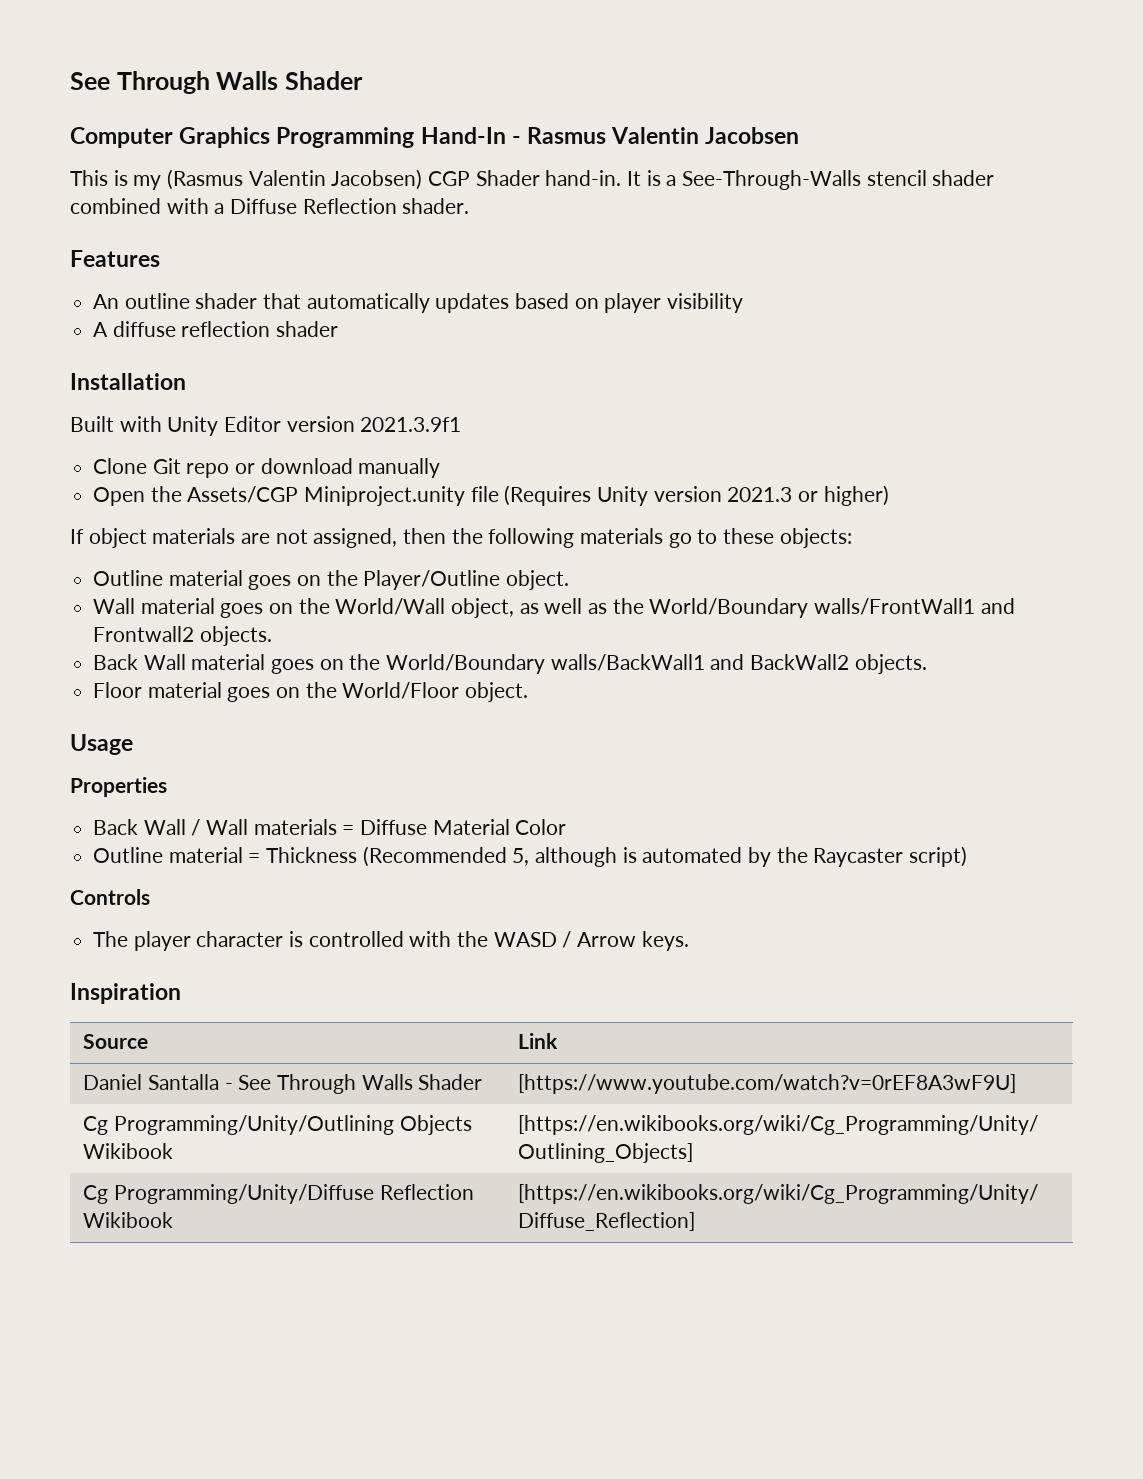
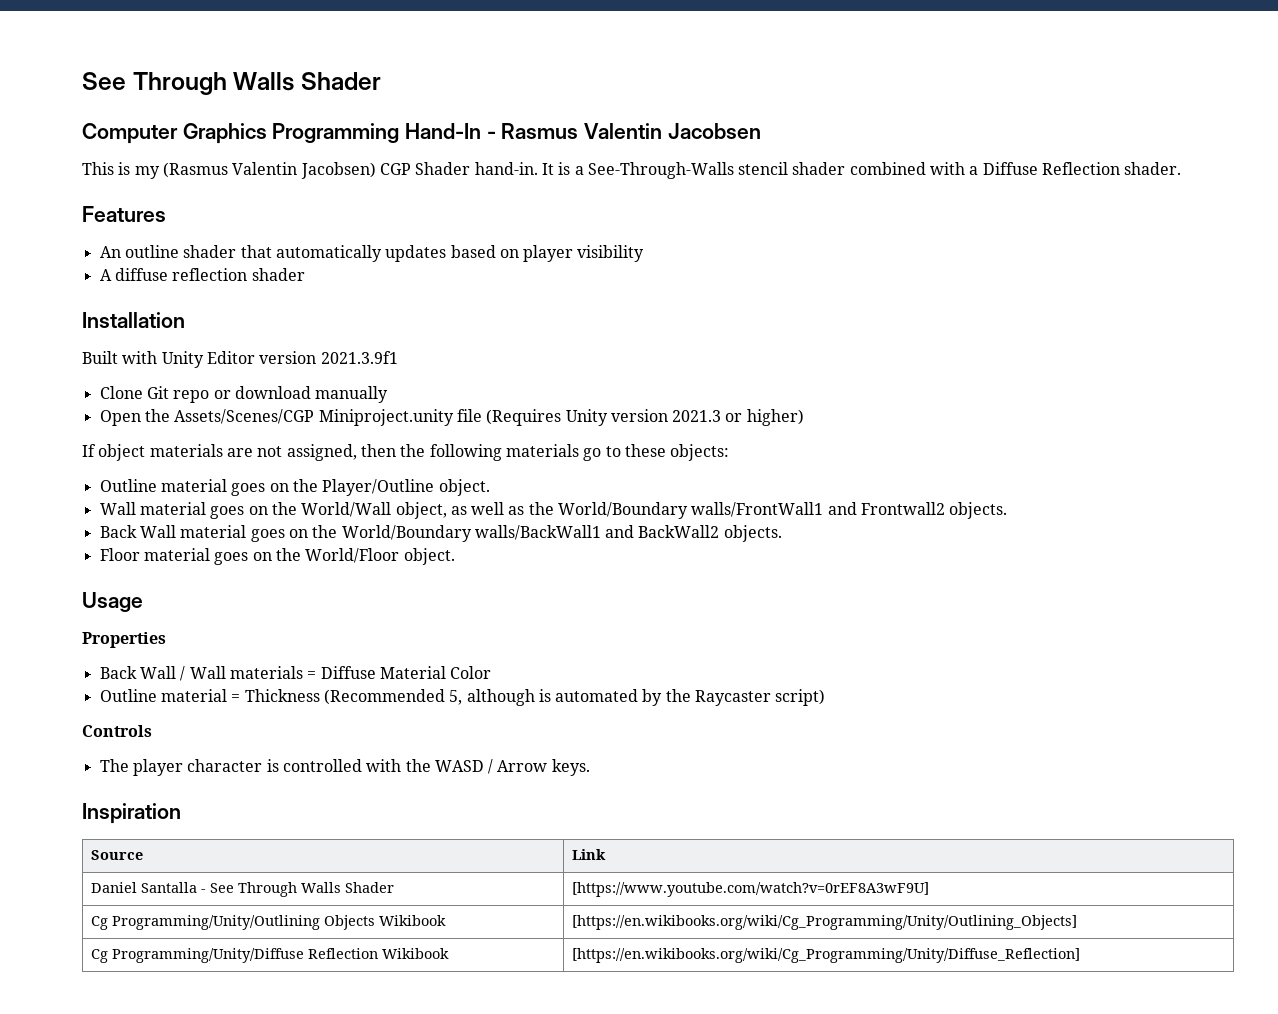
- Open the Assets/CGP Miniproject.unity file (Requires Unity version 2021.3 or higher)
+ Open the Assets/Scenes/CGP Miniproject.unity file (Requires Unity version 2021.3 or higher)

